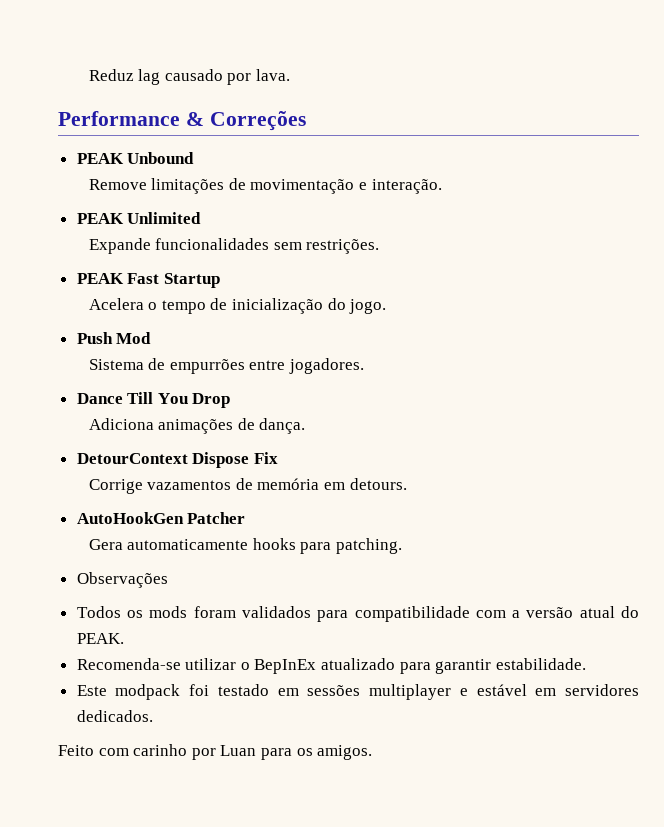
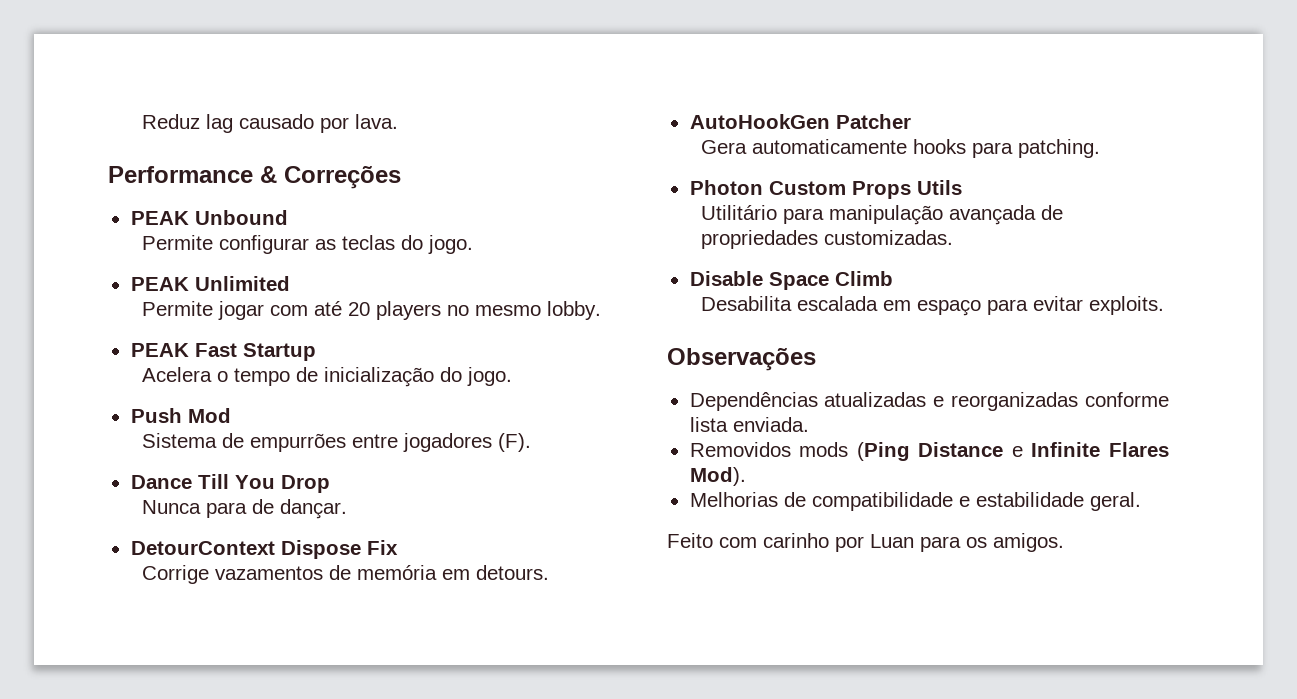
- Remove limitações de movimentação e interação.
+ Permite configurar as teclas do jogo.
  PEAK Unlimited
- Expande funcionalidades sem restrições.
+ Permite jogar com até 20 players no mesmo lobby.
- Sistema de empurrões entre jogadores.
+ Sistema de empurrões entre jogadores (F).
- Adiciona animações de dança.
+ Nunca para de dançar.
+ Photon Custom Props Utils
+ Utilitário para manipulação avançada de propriedades customizadas.
+ Disable Space Climb
+ Desabilita escalada em espaço para evitar exploits.
  Observações
- Todos os mods foram validados para compatibilidade com a versão atual do PEAK.
- Recomenda-se utilizar o BepInEx atualizado para garantir estabilidade.
- Este modpack foi testado em sessões multiplayer e estável em servidores dedicados.
+ Dependências atualizadas e reorganizadas conforme lista enviada.
+ Removidos mods (Ping Distance e Infinite Flares Mod).
+ Melhorias de compatibilidade e estabilidade geral.

